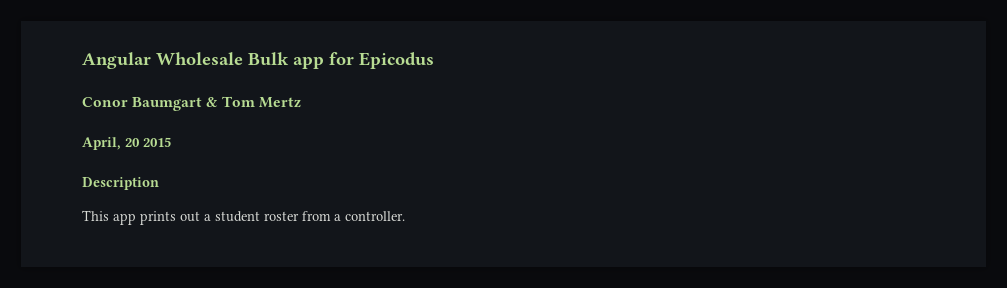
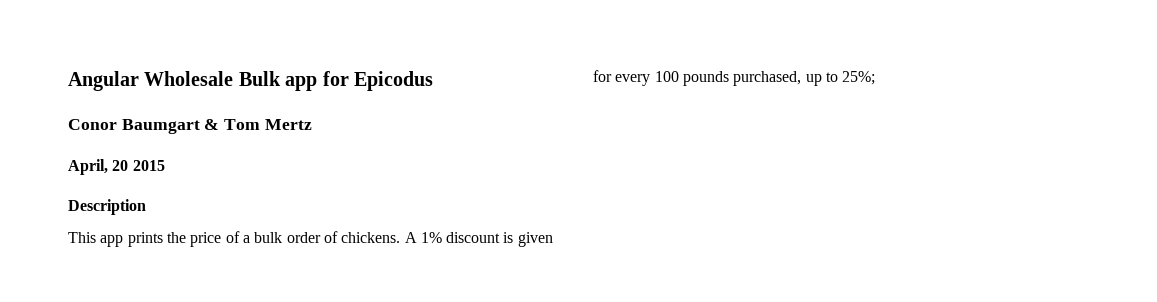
- This app prints out a student roster from a controller.
+ This app prints the price of a bulk order of chickens. A 1% discount is given for every 100 pounds purchased, up to 25%;

